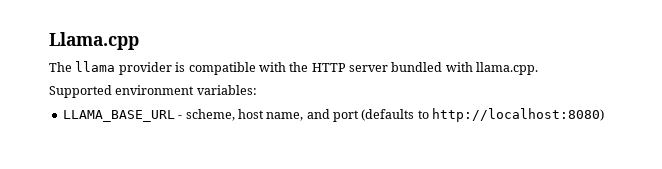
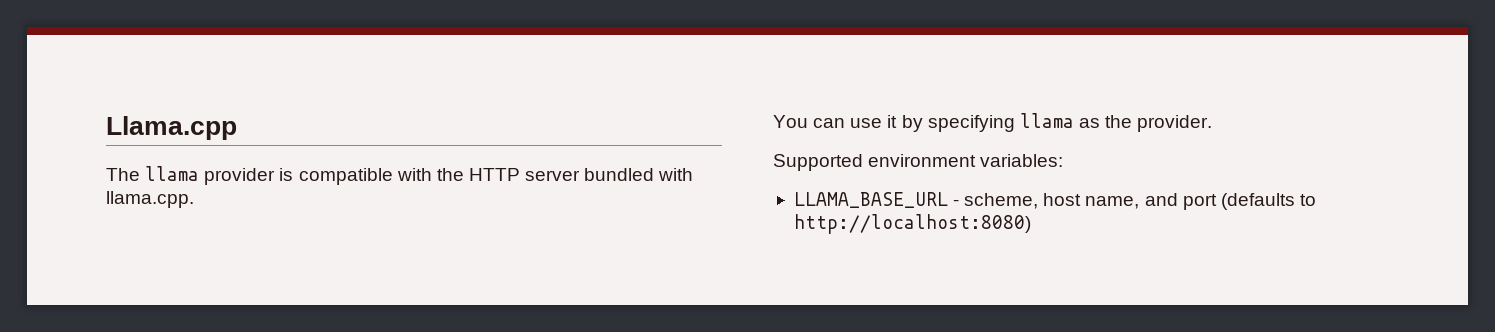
+ You can use it by specifying llama as the provider.

